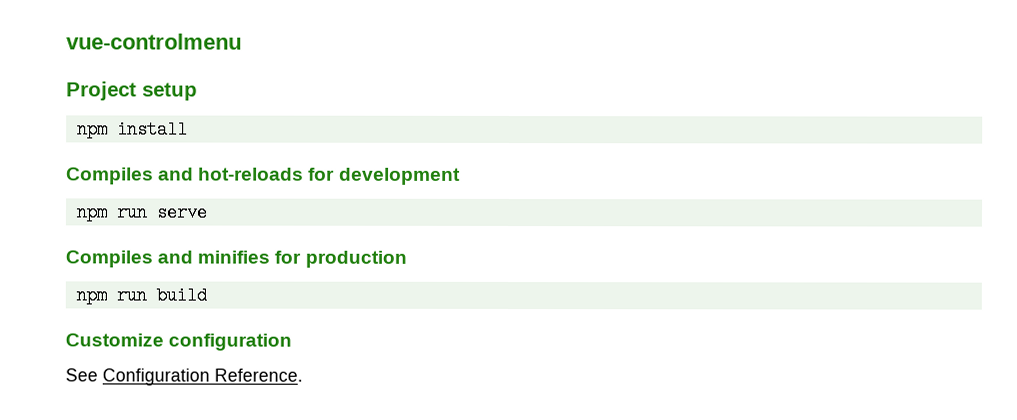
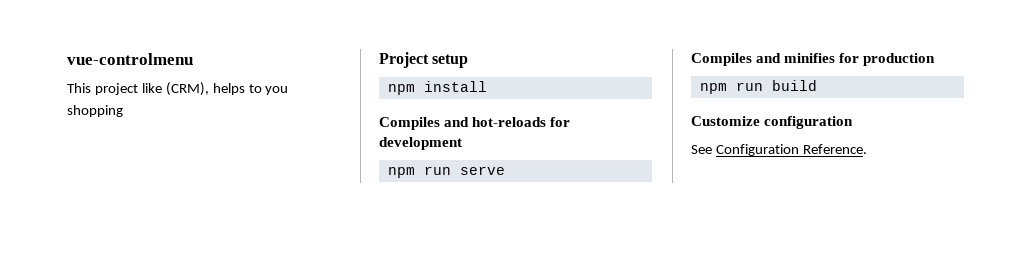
+ This project like (CRM), helps to you shopping

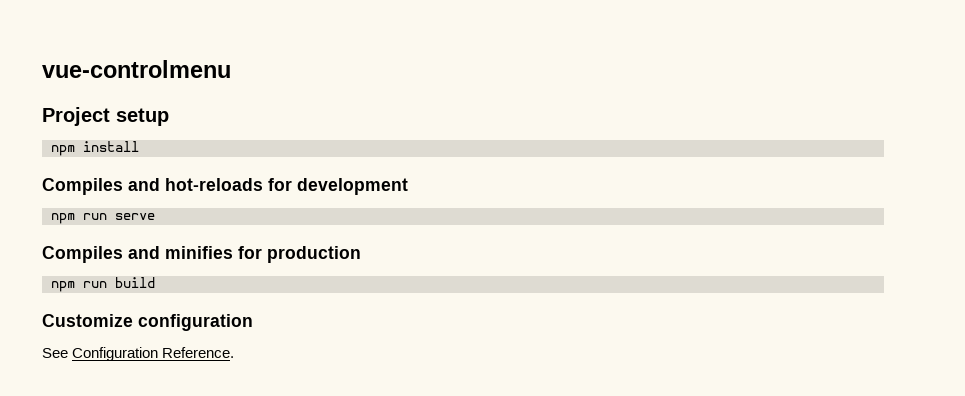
- This project like (CRM), helps to you shopping

